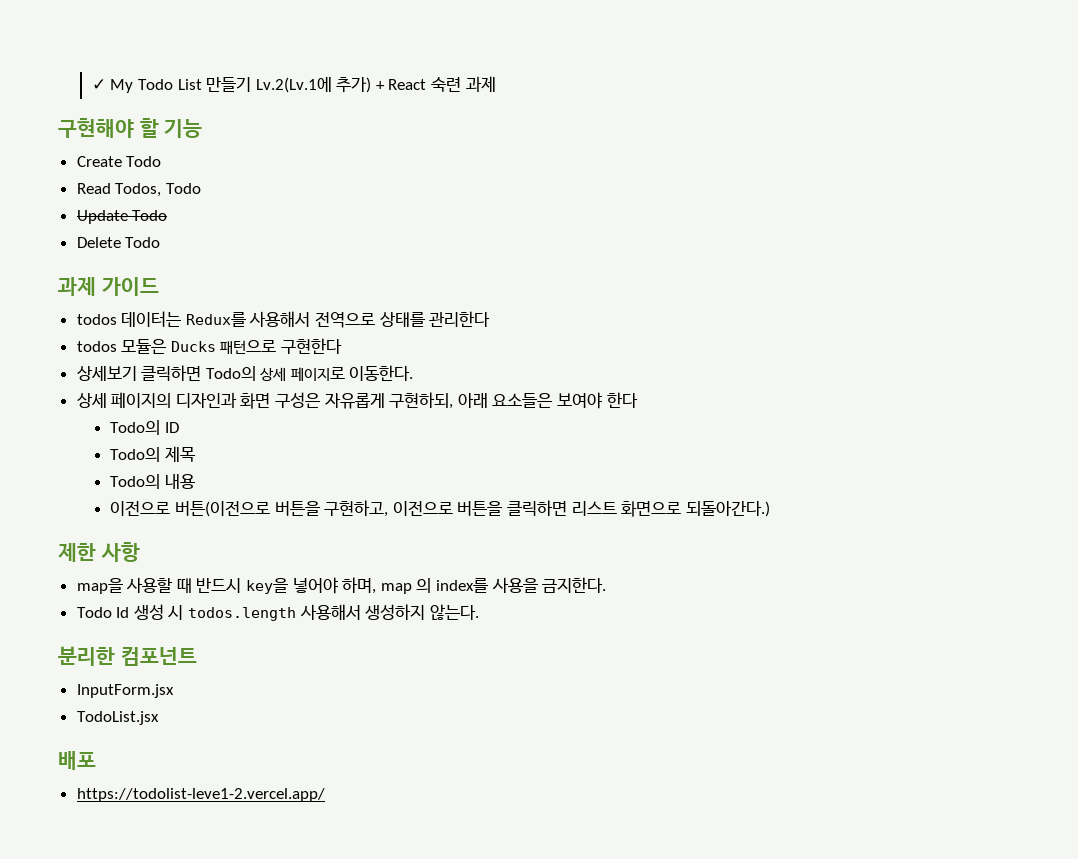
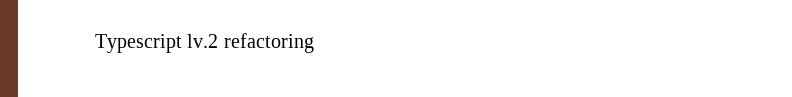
- ✓ My Todo List 만들기 Lv.2(Lv.1에 추가) + React 숙련 과제
- 구현해야 할 기능
- Create Todo
- Read Todos, Todo
- Update Todo
- Delete Todo
- 과제 가이드
- todos 데이터는 Redux를 사용해서 전역으로 상태를 관리한다
- todos 모듈은 Ducks 패턴으로 구현한다
- 상세보기 클릭하면 Todo의 상세 페이지로 이동한다.
- 상세 페이지의 디자인과 화면 구성은 자유롭게 구현하되, 아래 요소들은 보여야 한다
- Todo의 ID
- Todo의 제목
- Todo의 내용
- 이전으로 버튼(이전으로 버튼을 구현하고, 이전으로 버튼을 클릭하면 리스트 화면으로 되돌아간다.)
- 제한 사항
- map을 사용할 때 반드시 key을 넣어야 하며, map 의 index를 사용을 금지한다.
- Todo Id 생성 시 todos.length 사용해서 생성하지 않는다.
- 분리한 컴포넌트
- InputForm.jsx
- TodoList.jsx
- 배포
- https://todolist-leve1-2.vercel.app/
+ Typescript lv.2 refactoring

